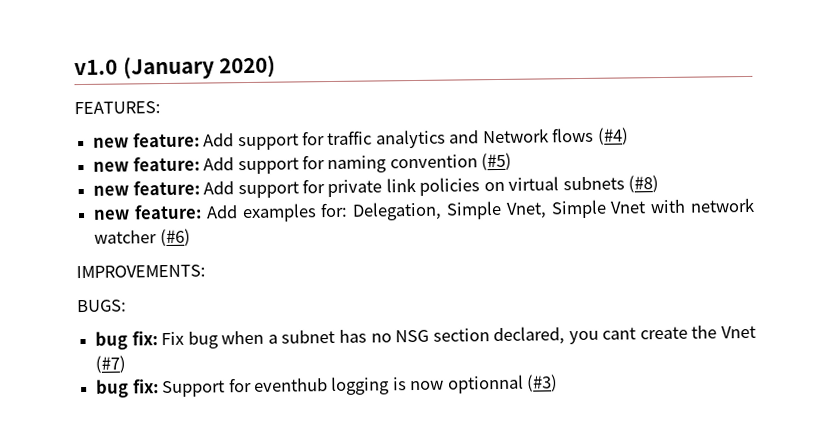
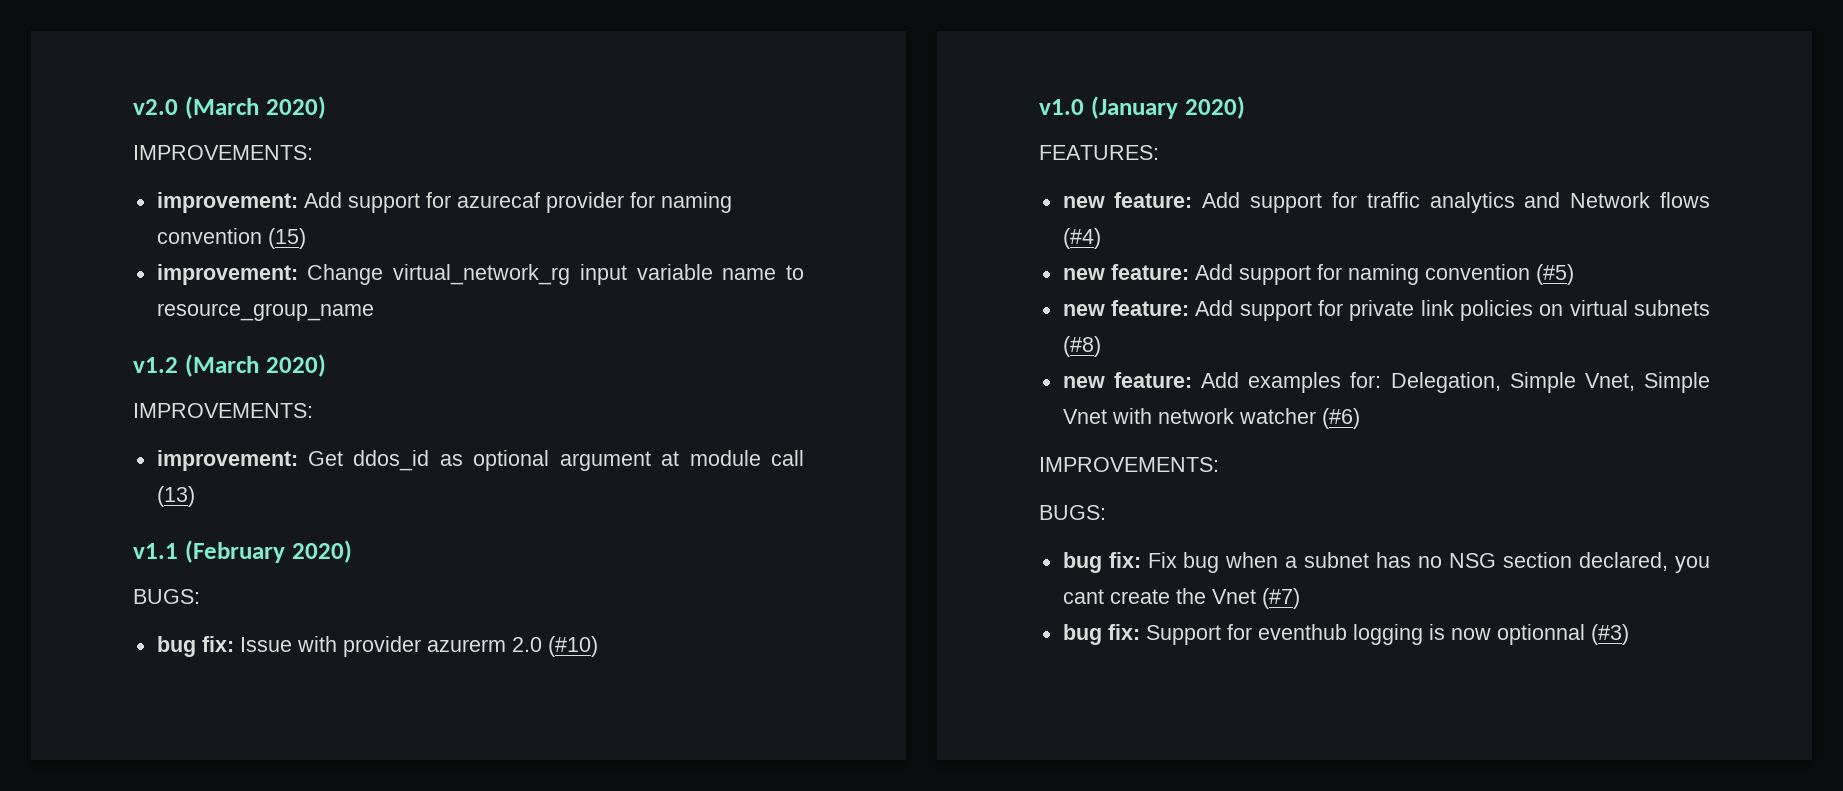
+ v2.0 (March 2020)
+ IMPROVEMENTS:
+ improvement: Add support for azurecaf provider for naming convention (15)
+ improvement: Change virtual_network_rg input variable name to resource_group_name
+ v1.2 (March 2020)
+ IMPROVEMENTS:
+ improvement: Get ddos_id as optional argument at module call (13)
+ v1.1 (February 2020)
+ BUGS:
+ bug fix: Issue with provider azurerm 2.0 (#10)

